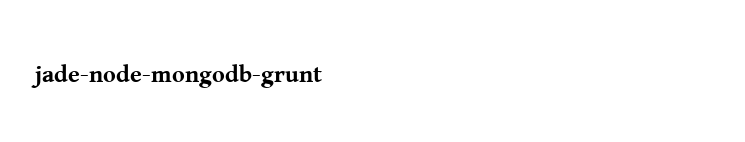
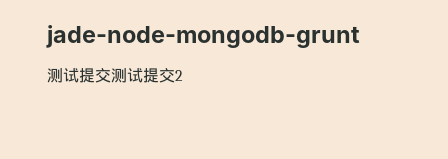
+ 测试提交测试提交2

